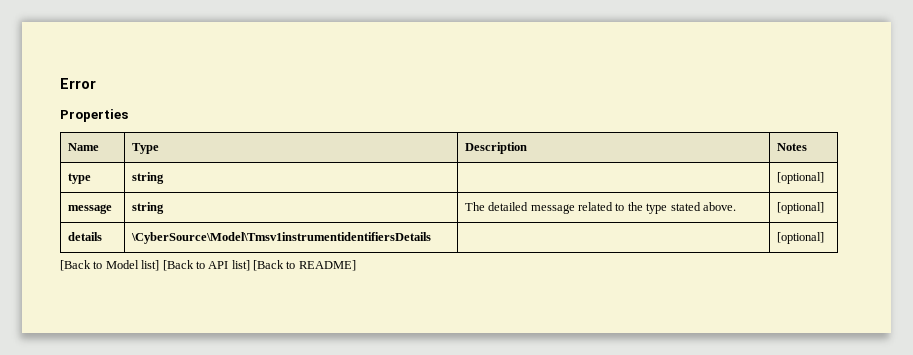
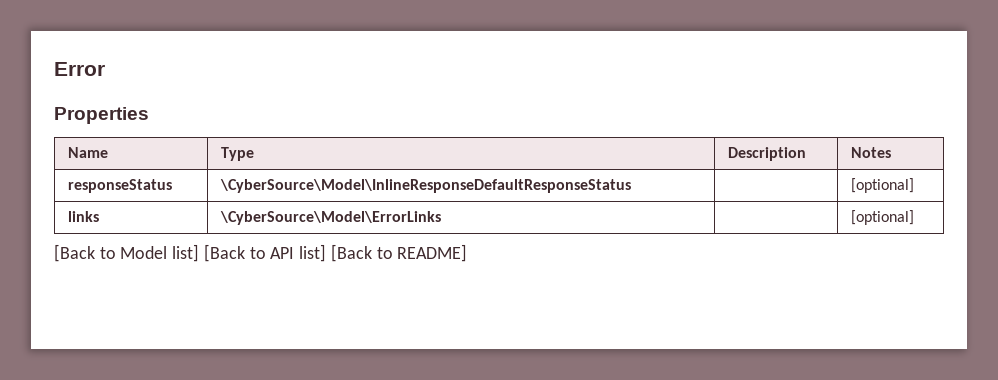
- type | string | | [optional]
- message | string | The detailed message related to the type stated above. | [optional]
- details | \CyberSource\Model\Tmsv1instrumentidentifiersDetails | | [optional]
+ responseStatus | \CyberSource\Model\InlineResponseDefaultResponseStatus | | [optional]
+ links | \CyberSource\Model\ErrorLinks | | [optional]

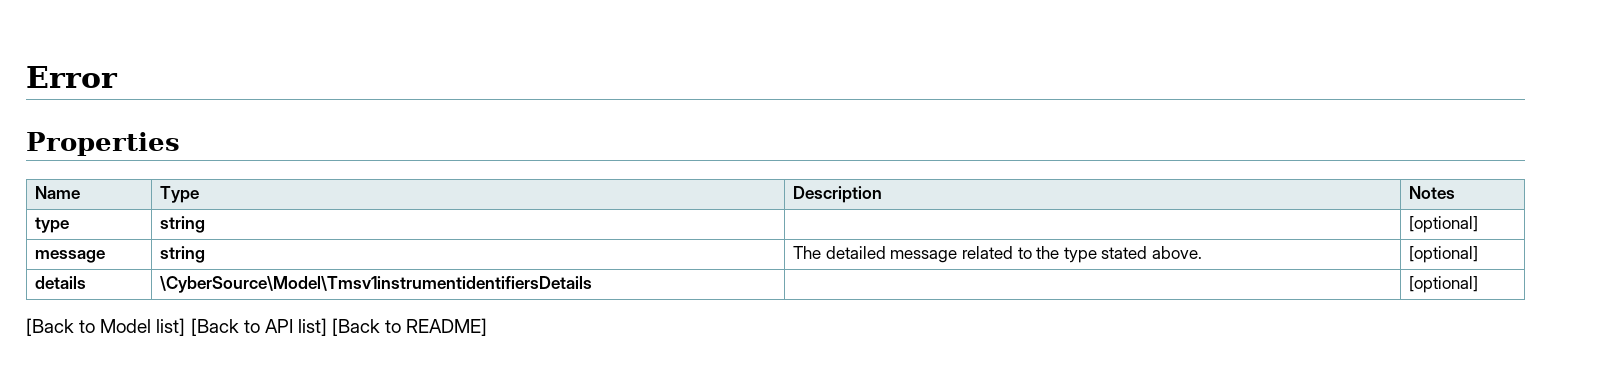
- responseStatus | \CyberSource\Model\InlineResponseDefaultResponseStatus | | [optional]
- links | \CyberSource\Model\ErrorLinks | | [optional]
+ type | string | | [optional]
+ message | string | The detailed message related to the type stated above. | [optional]
+ details | \CyberSource\Model\Tmsv1instrumentidentifiersDetails | | [optional]

